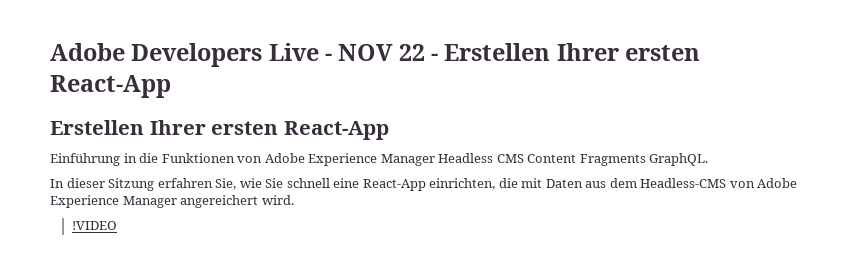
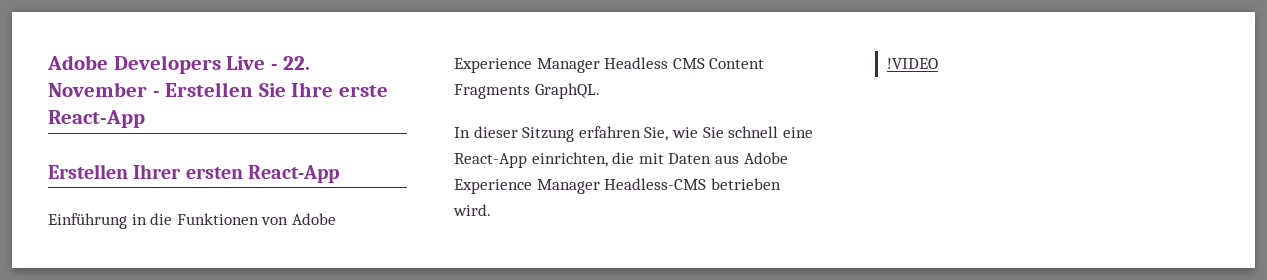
- Adobe Developers Live - NOV 22 - Erstellen Ihrer ersten React-App
+ Adobe Developers Live - 22. November - Erstellen Sie Ihre erste React-App
- In dieser Sitzung erfahren Sie, wie Sie schnell eine React-App einrichten, die mit Daten aus dem Headless-CMS von Adobe Experience Manager angereichert wird.
+ In dieser Sitzung erfahren Sie, wie Sie schnell eine React-App einrichten, die mit Daten aus Adobe Experience Manager Headless-CMS betrieben wird.

